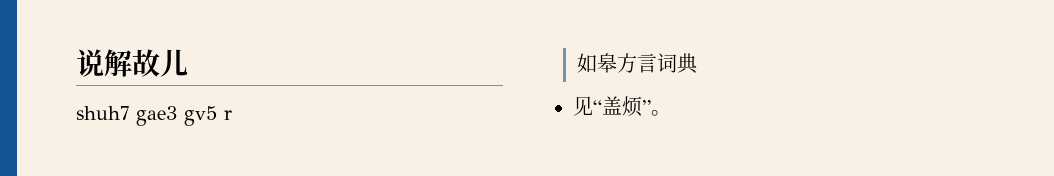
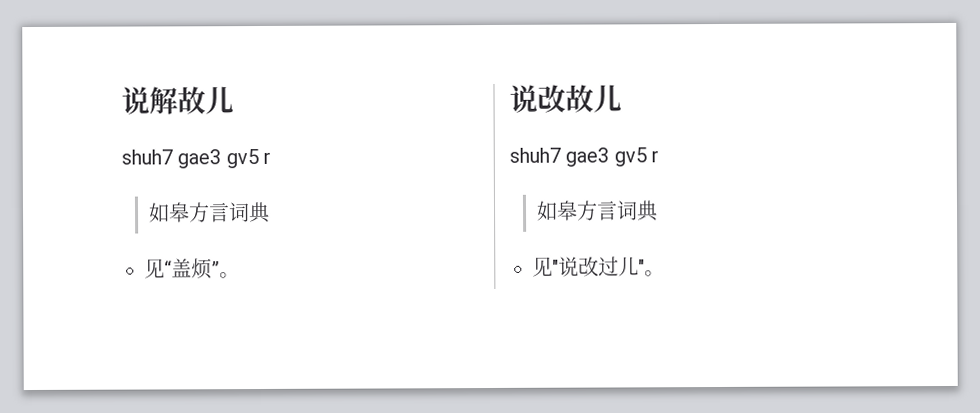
+ 说改故儿
+ shuh7 gae3 gv5 r
+ 如皋方言词典
+ 见"说改过儿"。

